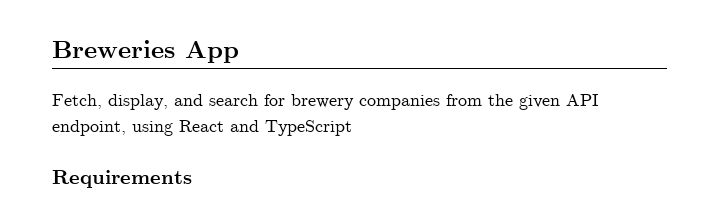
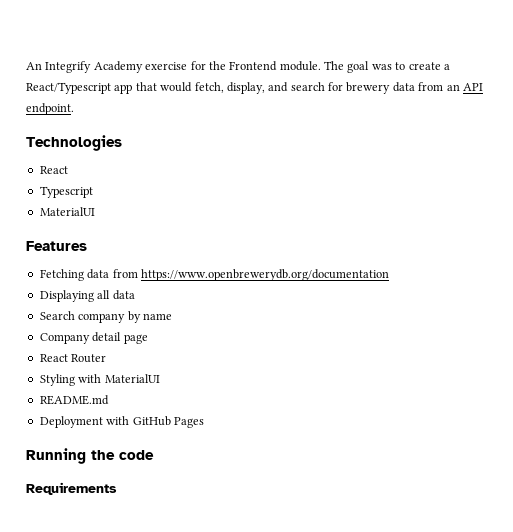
- Breweries App
- Fetch, display, and search for brewery companies from the given API endpoint, using React and TypeScript
+ An Integrify Academy exercise for the Frontend module. The goal was to create a React/Typescript app that would fetch, display, and search for brewery data from an API endpoint.
+ Technologies
+ React
+ Typescript
+ MaterialUI
+ Features
+ Fetching data from https://www.openbrewerydb.org/documentation
+ Displaying all data
+ Search company by name
+ Company detail page
+ React Router
+ Styling with MaterialUI
+ README.md
+ Deployment with GitHub Pages
+ Running the code

